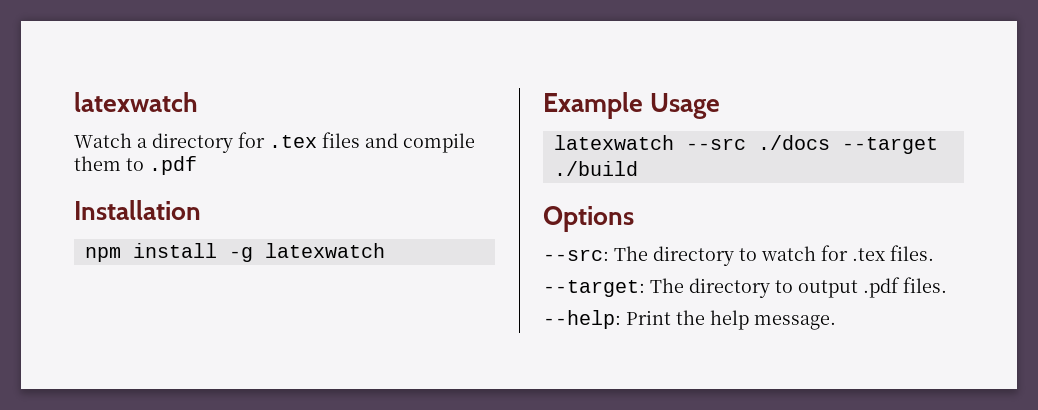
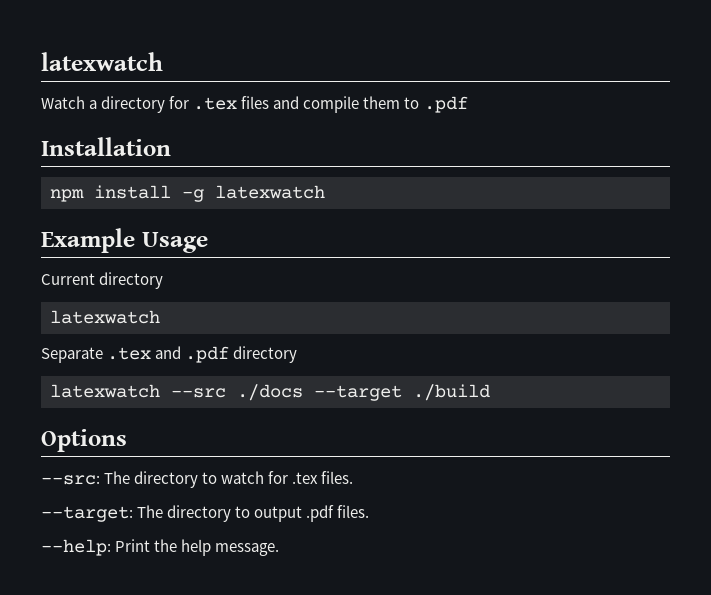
+ Current directory
+ latexwatch
+ Separate .tex and .pdf directory

